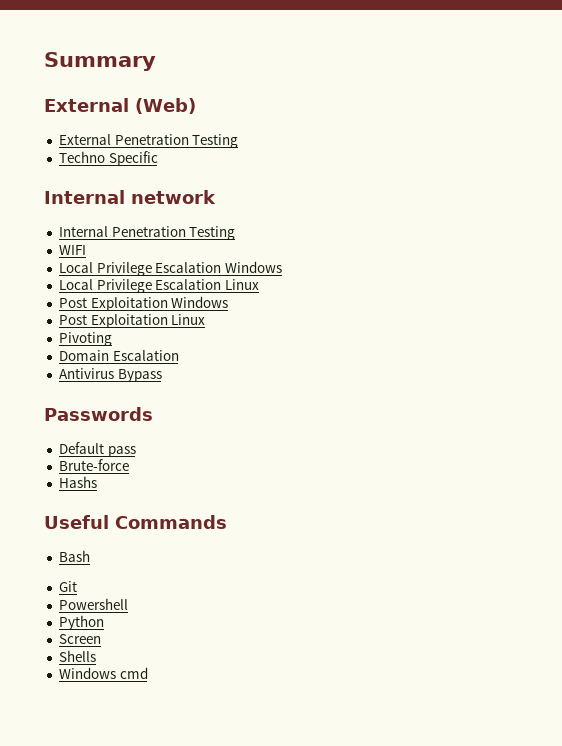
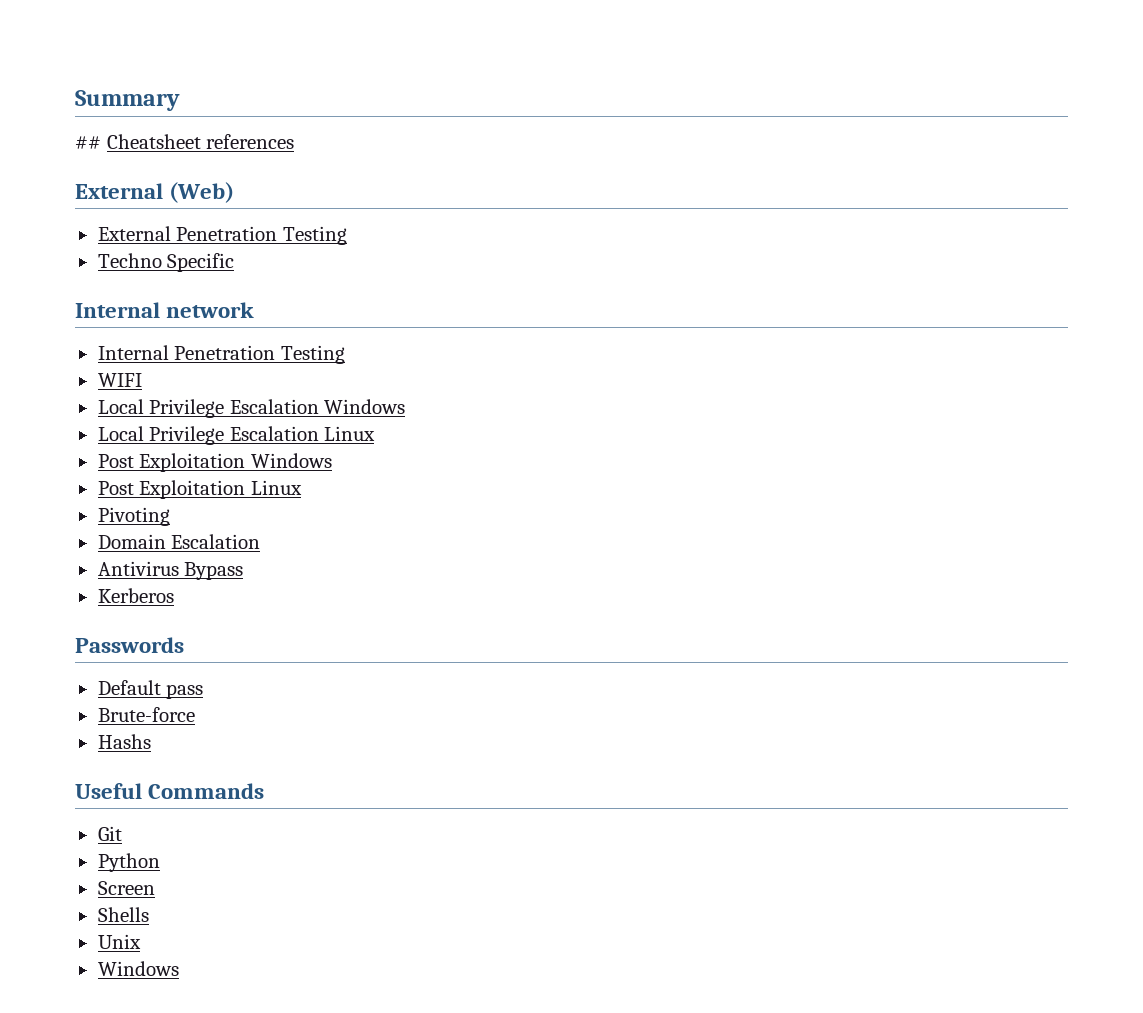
+ ## Cheatsheet references
+ Kerberos
- Bash
- Powershell
- Windows cmd
+ Unix
+ Windows

